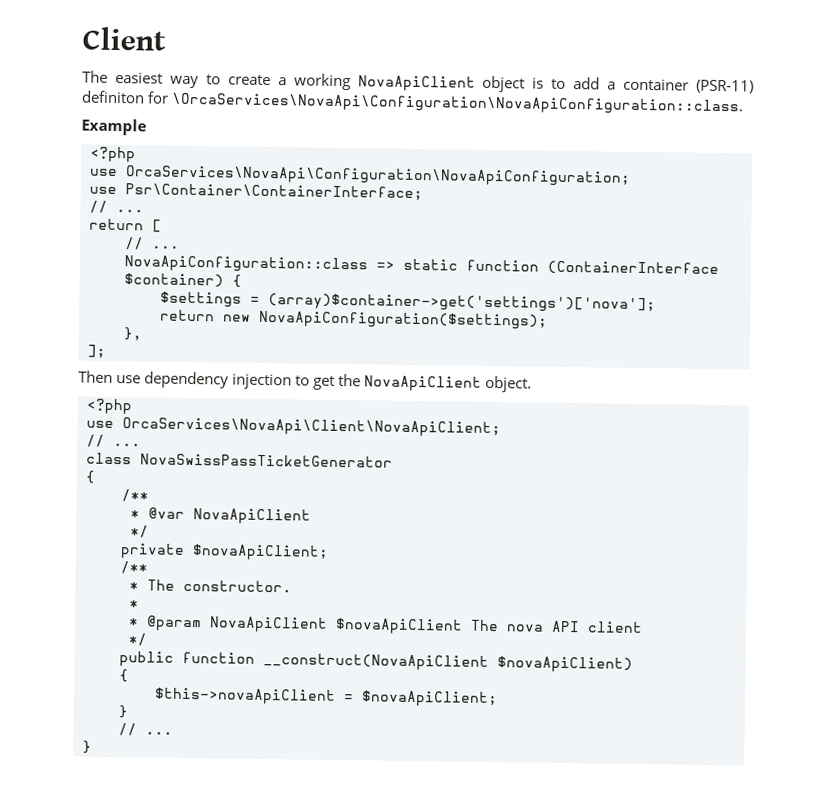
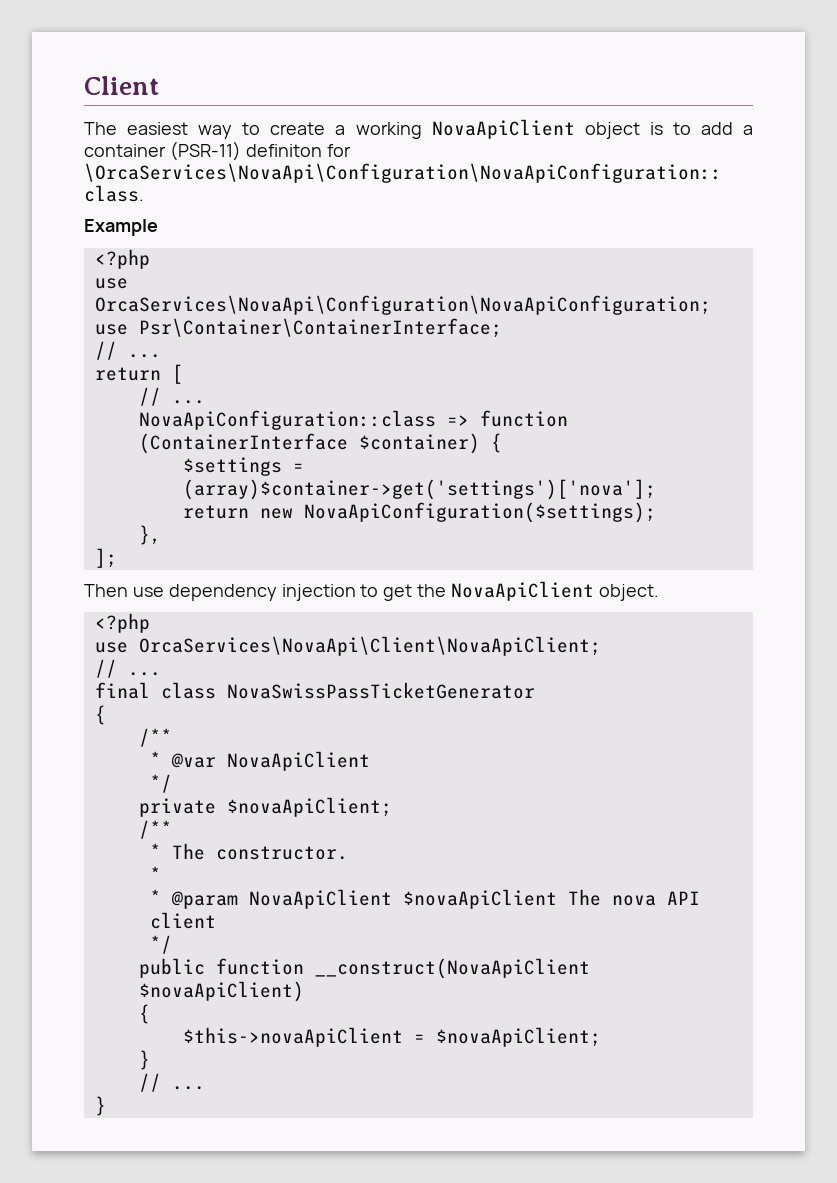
- NovaApiConfiguration::class => static function (ContainerInterface $container) {
+ NovaApiConfiguration::class => function (ContainerInterface $container) {
- class NovaSwissPassTicketGenerator
+ final class NovaSwissPassTicketGenerator

